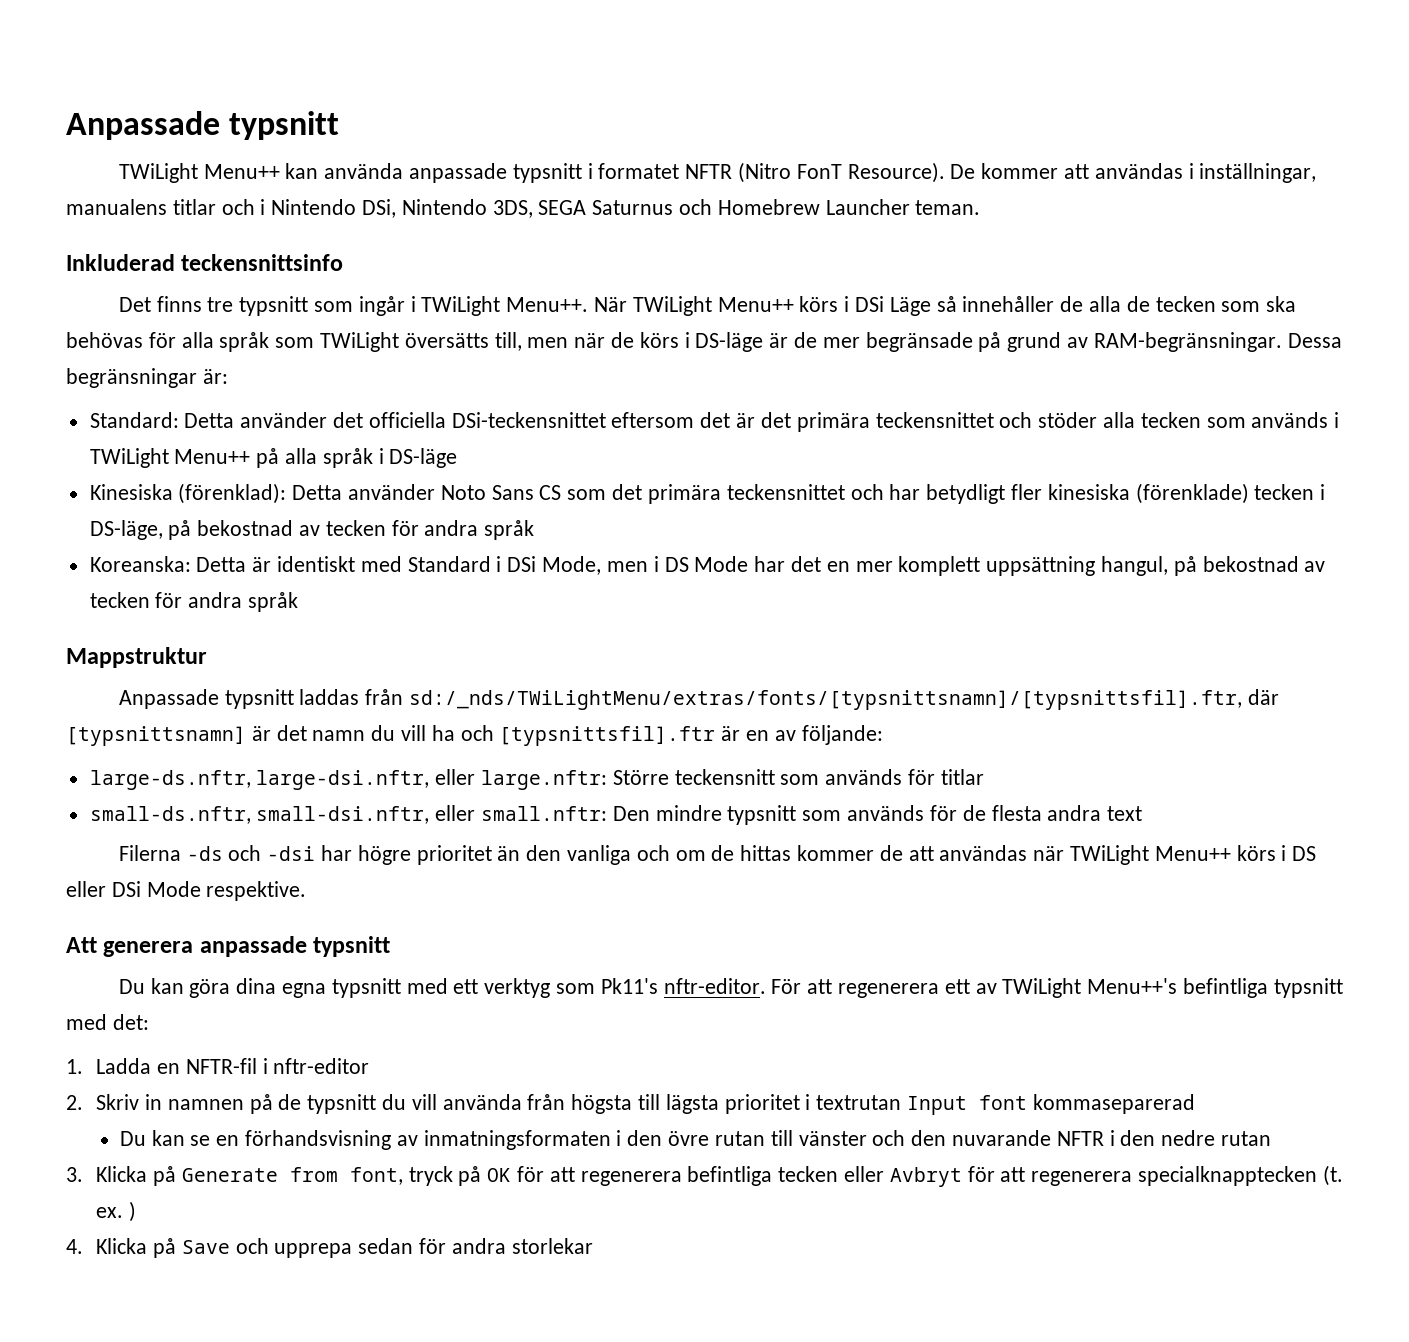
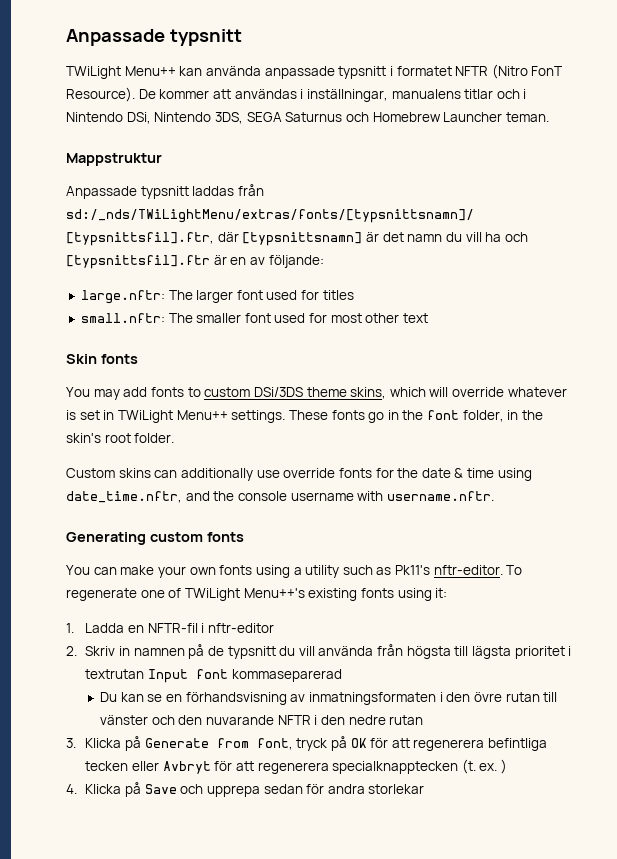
- Inkluderad teckensnittsinfo
- Det finns tre typsnitt som ingår i TWiLight Menu++. När TWiLight Menu++ körs i DSi Läge så innehåller de alla de tecken som ska behövas för alla språk som TWiLight översätts till, men när de körs i DS-läge är de mer begränsade på grund av RAM-begränsningar. Dessa begränsningar är:
- Standard: Detta använder det officiella DSi-teckensnittet eftersom det är det primära teckensnittet och stöder alla tecken som används i TWiLight Menu++ på alla språk i DS-läge
- Kinesiska (förenklad): Detta använder Noto Sans CS som det primära teckensnittet och har betydligt fler kinesiska (förenklade) tecken i DS-läge, på bekostnad av tecken för andra språk
- Koreanska: Detta är identiskt med Standard i DSi Mode, men i DS Mode har det en mer komplett uppsättning hangul, på bekostnad av tecken för andra språk
- large-ds.nftr, large-dsi.nftr, eller large.nftr: Större teckensnitt som används för titlar
- small-ds.nftr, small-dsi.nftr, eller small.nftr: Den mindre typsnitt som används för de flesta andra text
- Filerna -ds och -dsi har högre prioritet än den vanliga och om de hittas kommer de att användas när TWiLight Menu++ körs i DS eller DSi Mode respektive.
- Att generera anpassade typsnitt
- Du kan göra dina egna typsnitt med ett verktyg som Pk11's nftr-editor. För att regenerera ett av TWiLight Menu++'s befintliga typsnitt med det:
+ large.nftr: The larger font used for titles
+ small.nftr: The smaller font used for most other text
+ Skin fonts
+ You may add fonts to custom DSi/3DS theme skins, which will override whatever is set in TWiLight Menu++ settings. These fonts go in the font folder, in the skin's root folder.
+ Custom skins can additionally use override fonts for the date & time using date_time.nftr, and the console username with username.nftr.
+ Generating custom fonts
+ You can make your own fonts using a utility such as Pk11's nftr-editor. To regenerate one of TWiLight Menu++'s existing fonts using it:

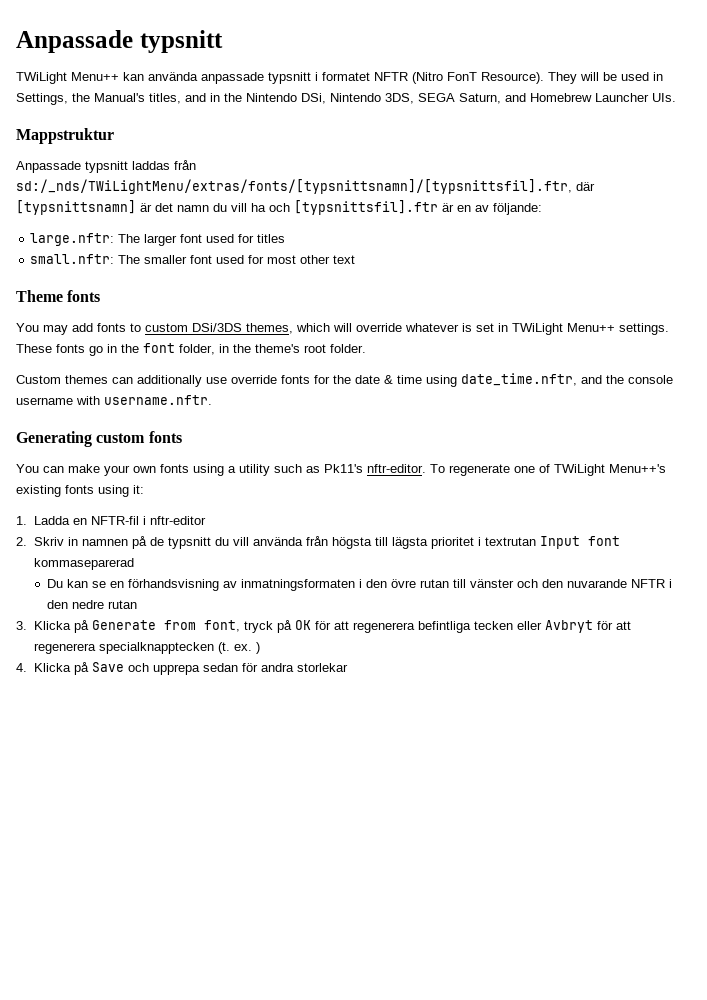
- De kommer att användas i inställningar, manualens titlar och i Nintendo DSi, Nintendo 3DS, SEGA Saturnus och Homebrew Launcher teman.
+ They will be used in Settings, the Manual's titles, and in the Nintendo DSi, Nintendo 3DS, SEGA Saturn, and Homebrew Launcher UIs.
- Skin fonts
+ Theme fonts
- You may add fonts to custom DSi/3DS theme skins, which will override whatever is set in TWiLight Menu++ settings.
+ You may add fonts to custom DSi/3DS themes, which will override whatever is set in TWiLight Menu++ settings.
- These fonts go in the font folder, in the skin's root folder.
+ These fonts go in the font folder, in the theme's root folder.
- Custom skins can additionally use override fonts for the date & time using date_time.nftr, and the console username with username.nftr.
+ Custom themes can additionally use override fonts for the date & time using date_time.nftr, and the console username with username.nftr.

